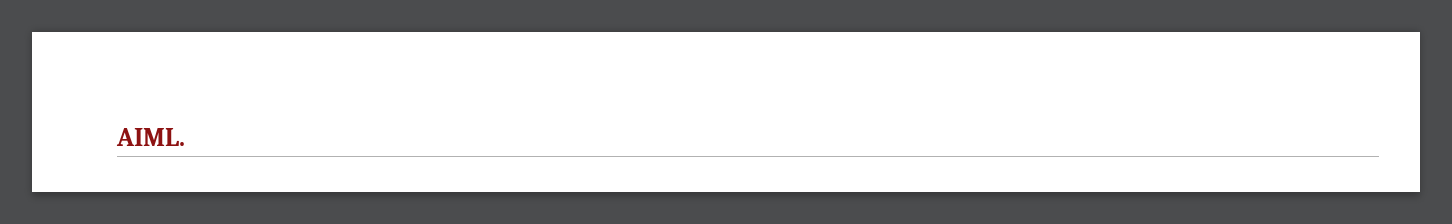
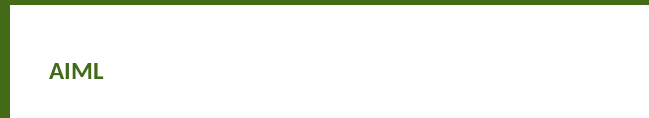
- AIML.
+ AIML

